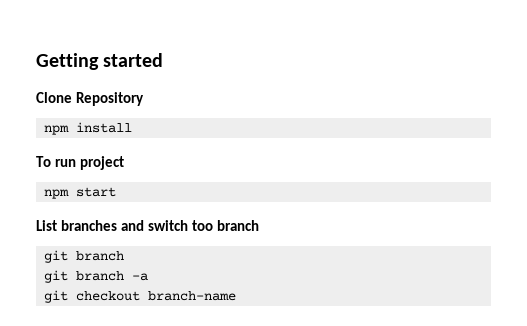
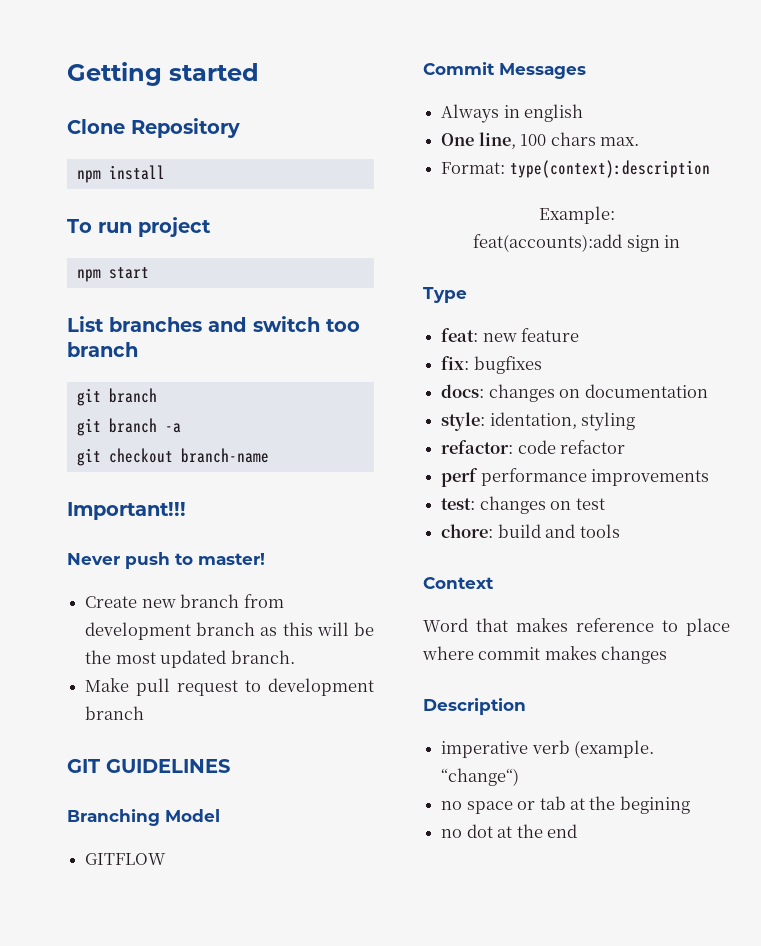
+ Important!!!
+ Never push to master!
+ Create new branch from development branch as this will be the most updated branch.
+ Make pull request to development branch
+ GIT GUIDELINES
+ Branching Model
+ GITFLOW
+ Commit Messages
+ Always in english
+ One line, 100 chars max.
+ Format: type(context):description
+ Example:
+ feat(accounts):add sign in
+ Type
+ feat: new feature
+ fix: bugfixes
+ docs: changes on documentation
+ style: identation, styling
+ refactor: code refactor
+ perf performance improvements
+ test: changes on test
+ chore: build and tools
+ Context
+ Word that makes reference to place where commit makes changes
+ Description
+ imperative verb (example. “change“)
+ no space or tab at the begining
+ no dot at the end

